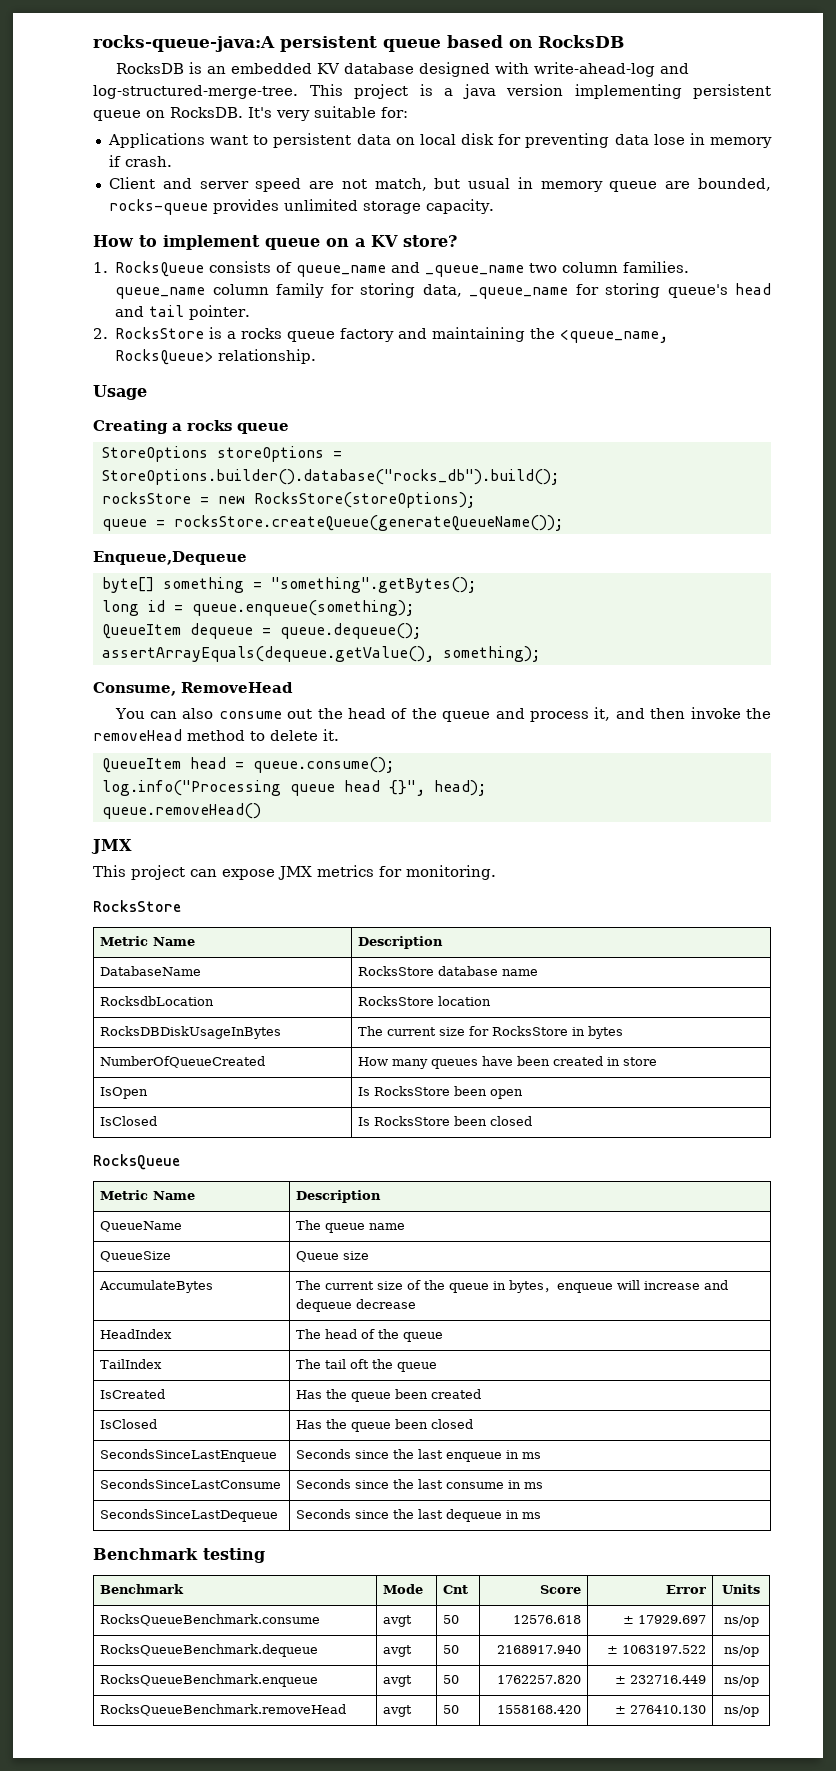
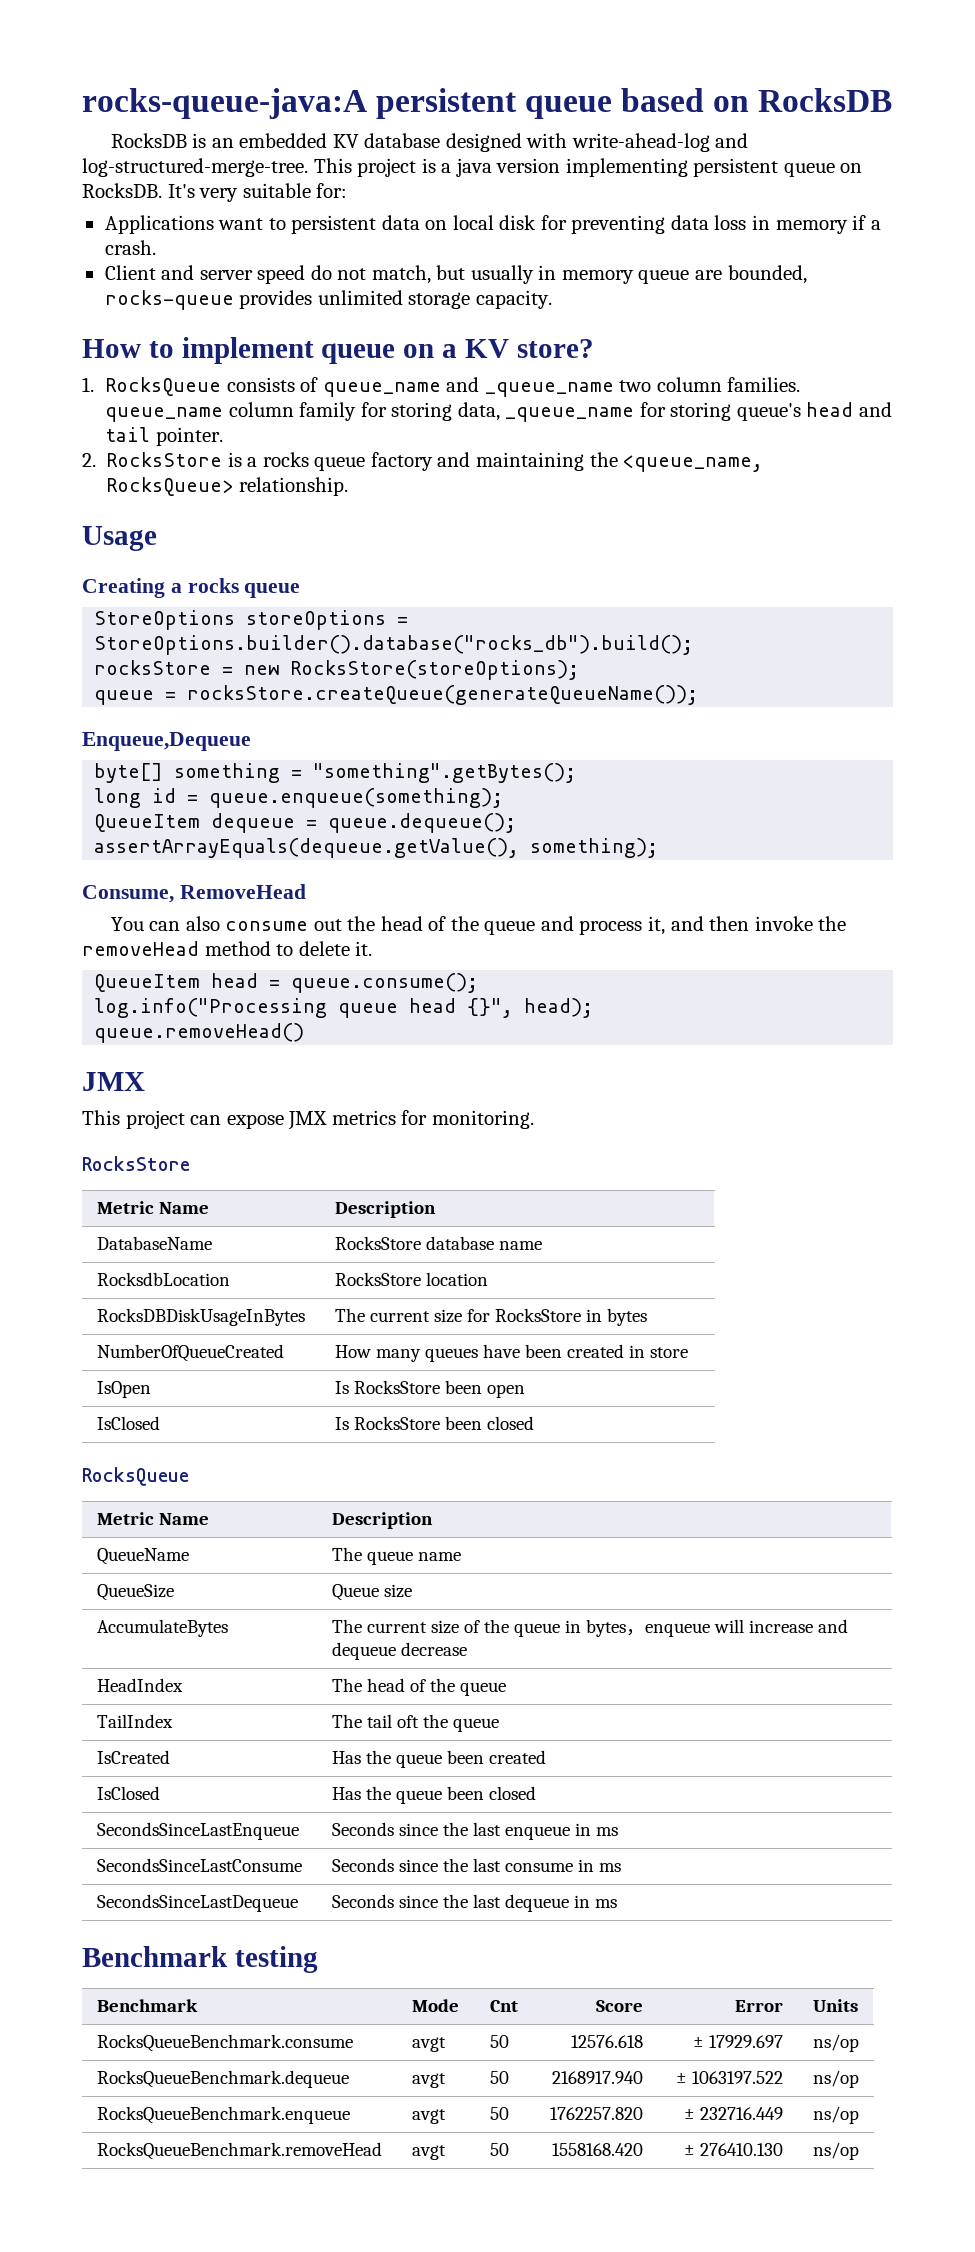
- Applications want to persistent data on local disk for preventing data lose in memory if crash.
+ Applications want to persistent data on local disk for preventing data loss in memory if a crash.
- Client and server speed are not match, but usual in memory queue are bounded, rocks-queue provides unlimited storage capacity.
+ Client and server speed do not match, but usually in memory queue are bounded, rocks-queue provides unlimited storage capacity.

